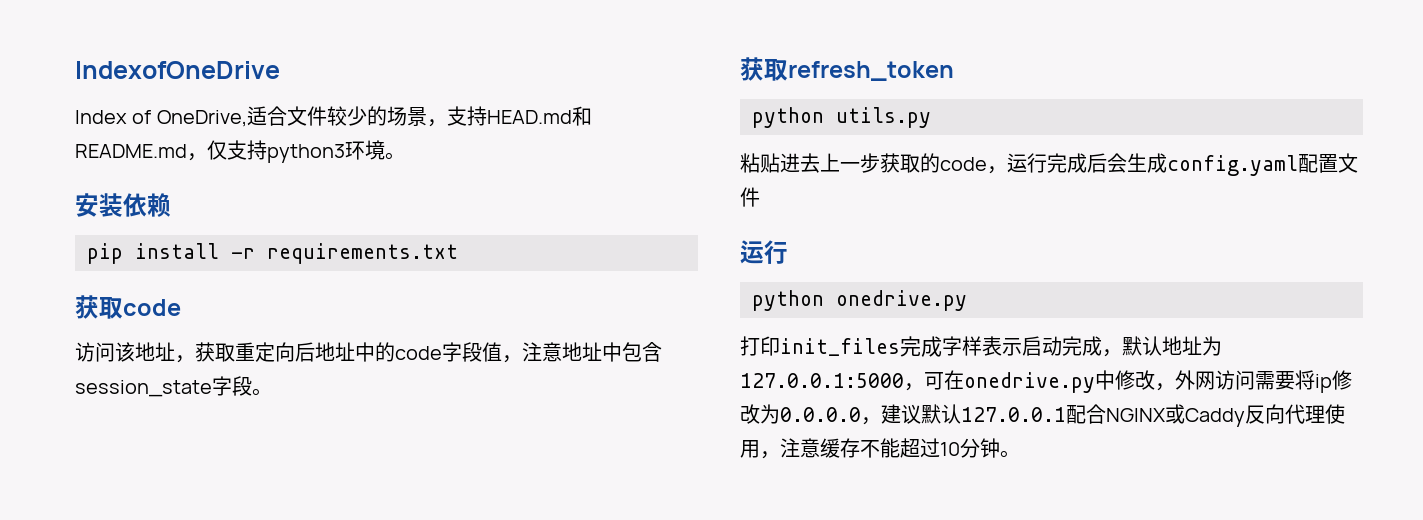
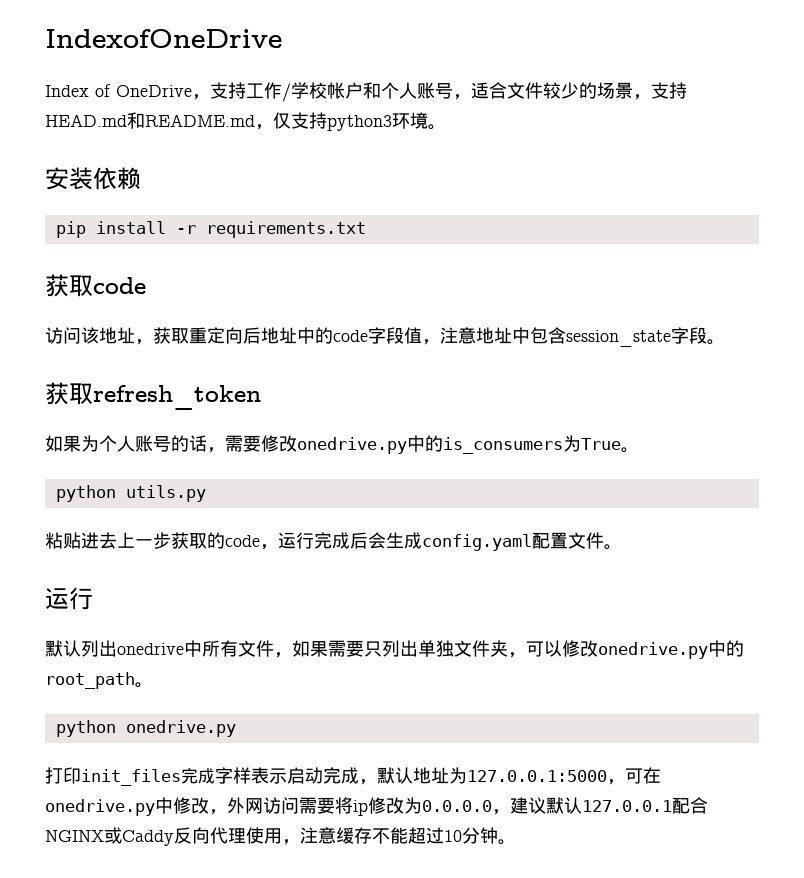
- Index of OneDrive,适合文件较少的场景，支持HEAD.md和README.md，仅支持python3环境。
+ Index of OneDrive，支持工作/学校帐户和个人账号，适合文件较少的场景，支持HEAD.md和README.md，仅支持python3环境。
+ 如果为个人账号的话，需要修改onedrive.py中的is_consumers为True。
- 粘贴进去上一步获取的code，运行完成后会生成config.yaml配置文件
+ 粘贴进去上一步获取的code，运行完成后会生成config.yaml配置文件。
  运行
+ 默认列出onedrive中所有文件，如果需要只列出单独文件夹，可以修改onedrive.py中的root_path。

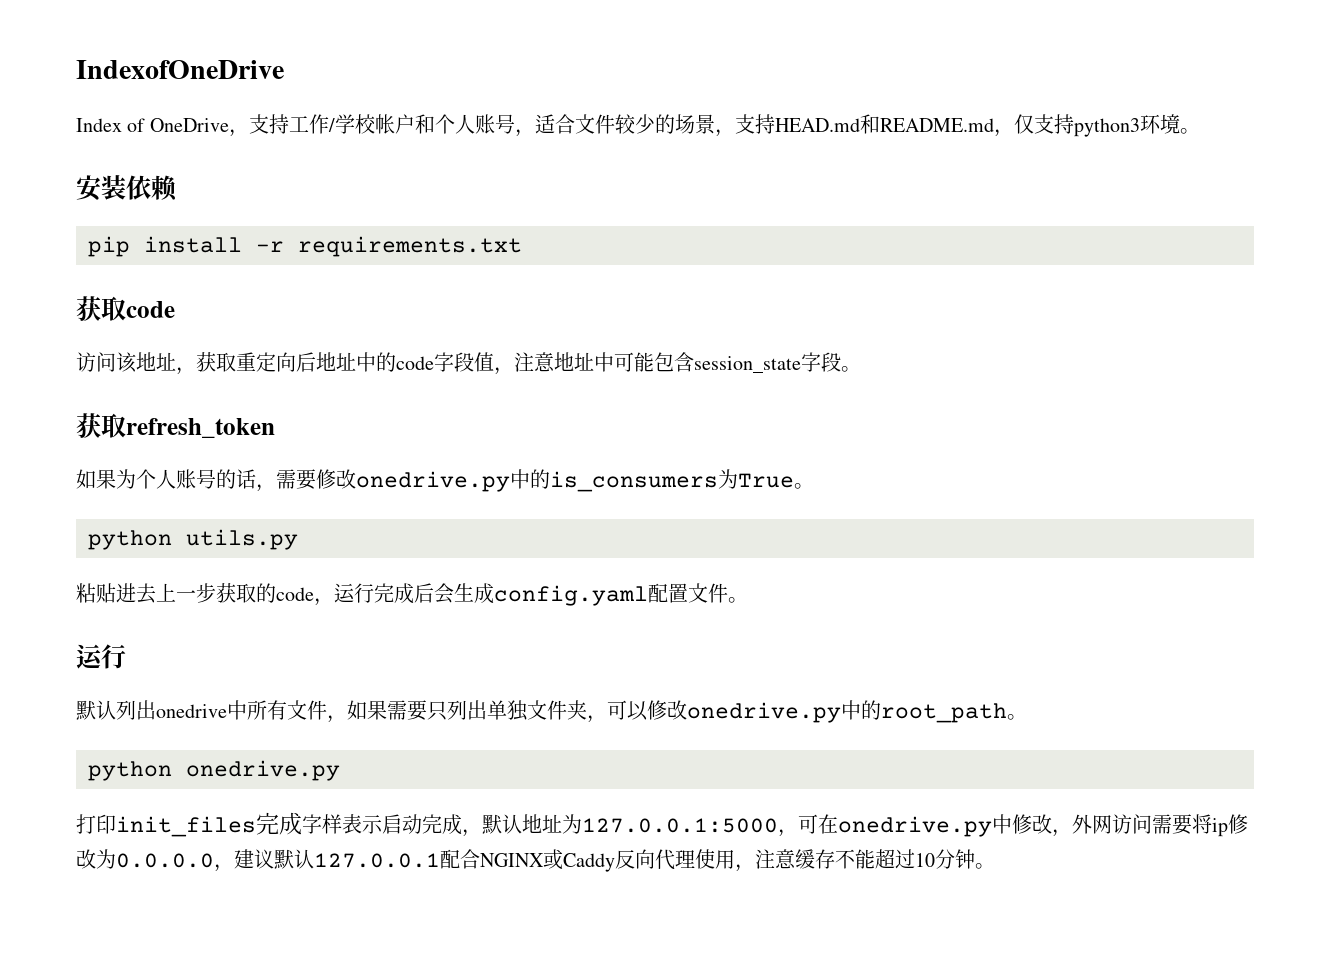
- 访问该地址，获取重定向后地址中的code字段值，注意地址中包含session_state字段。
+ 访问该地址，获取重定向后地址中的code字段值，注意地址中可能包含session_state字段。

